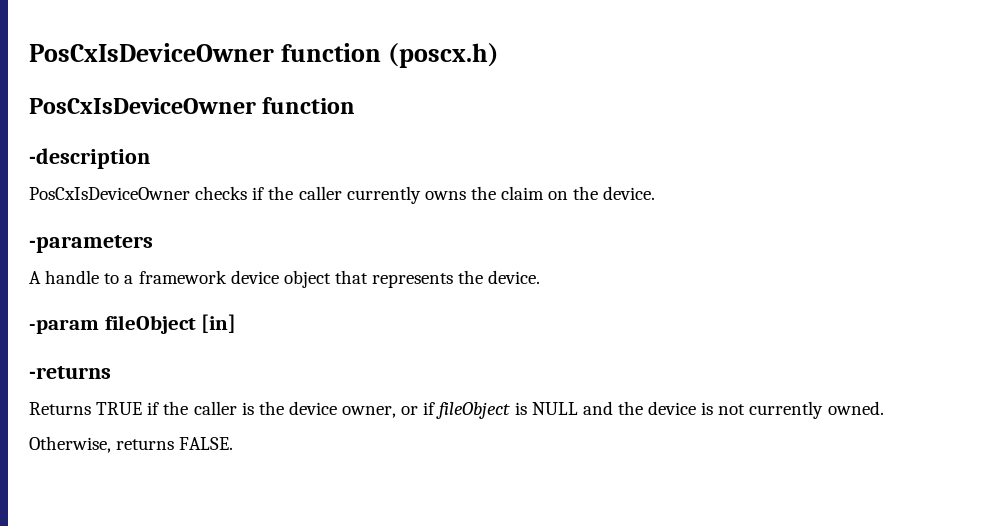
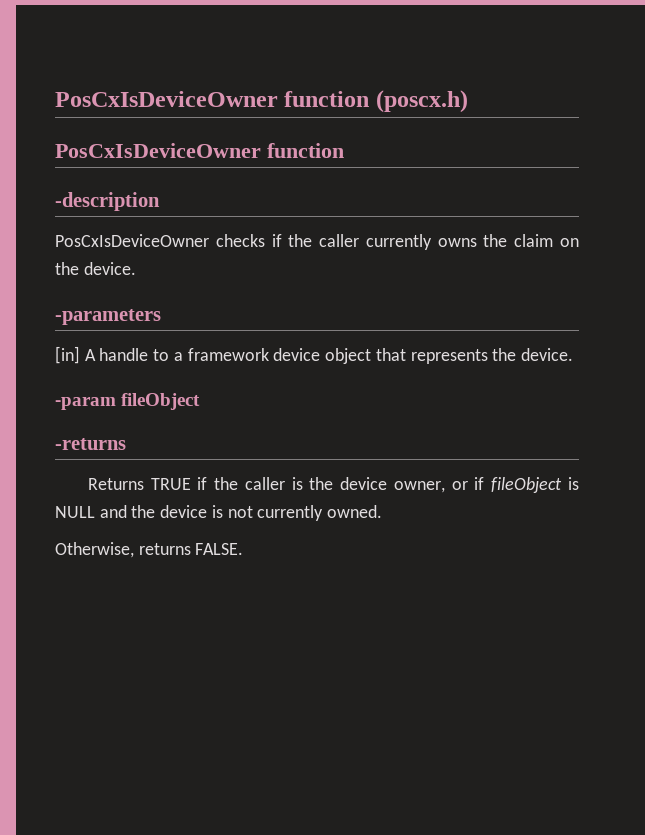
- A handle to a framework device object that represents the device.
+ [in] A handle to a framework device object that represents the device.
- -param fileObject [in]
+ -param fileObject

